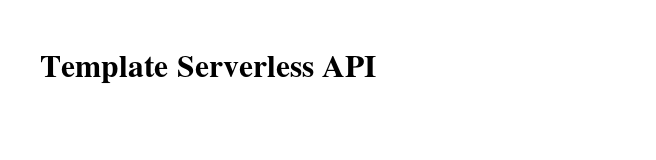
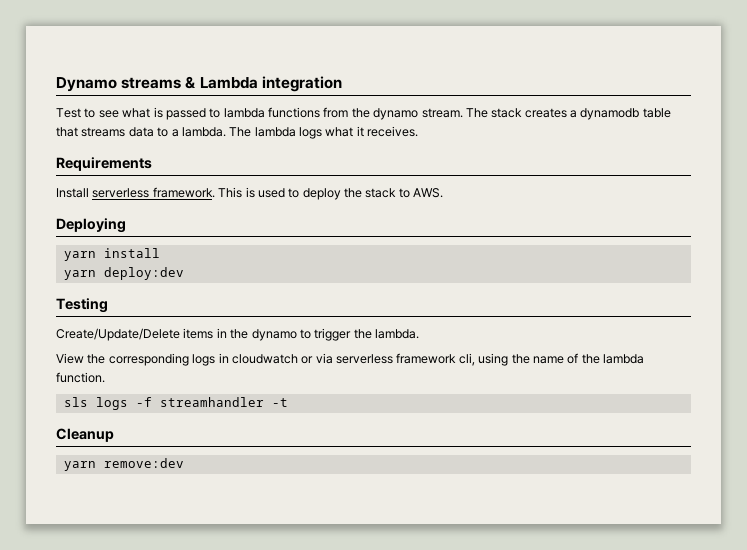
- Template Serverless API
+ Dynamo streams & Lambda integration
+ Test to see what is passed to lambda functions from the dynamo stream. The stack creates a dynamodb table that streams data to a lambda. The lambda logs what it receives.
+ Requirements
+ Install serverless framework. This is used to deploy the stack to AWS.
+ Deploying
+ yarn install
+ yarn deploy:dev
+ Testing
+ Create/Update/Delete items in the dynamo to trigger the lambda.
+ View the corresponding logs in cloudwatch or via serverless framework cli, using the name of the lambda function.
+ sls logs -f streamhandler -t
+ Cleanup
+ yarn remove:dev

